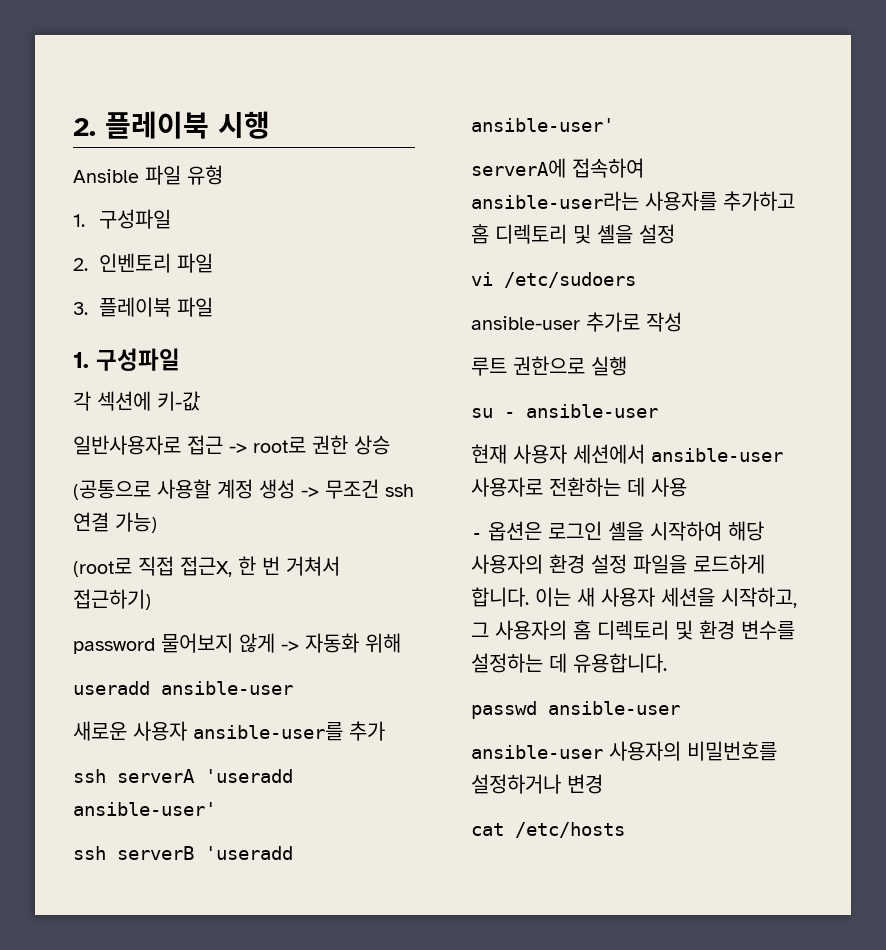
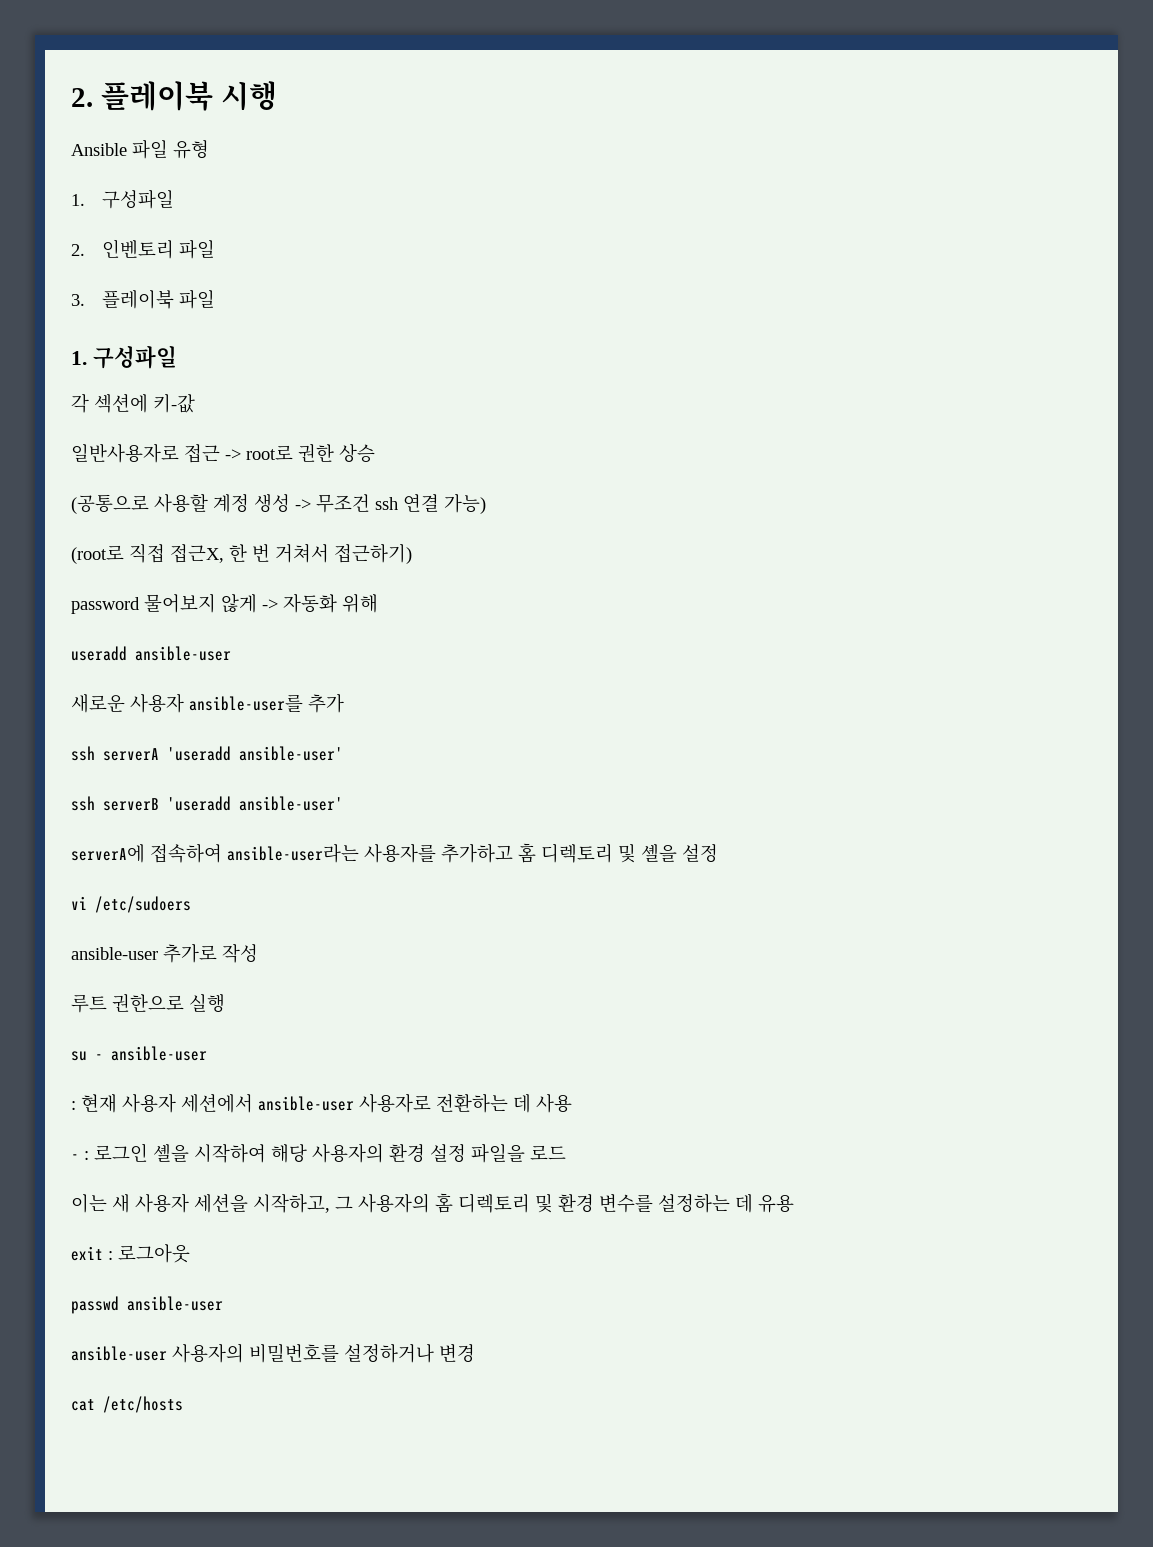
- 현재 사용자 세션에서 ansible-user 사용자로 전환하는 데 사용
+ : 현재 사용자 세션에서 ansible-user 사용자로 전환하는 데 사용
- - 옵션은 로그인 셸을 시작하여 해당 사용자의 환경 설정 파일을 로드하게 합니다. 이는 새 사용자 세션을 시작하고, 그 사용자의 홈 디렉토리 및 환경 변수를 설정하는 데 유용합니다.
+ - : 로그인 셸을 시작하여 해당 사용자의 환경 설정 파일을 로드
+ 이는 새 사용자 세션을 시작하고, 그 사용자의 홈 디렉토리 및 환경 변수를 설정하는 데 유용
+ exit : 로그아웃

